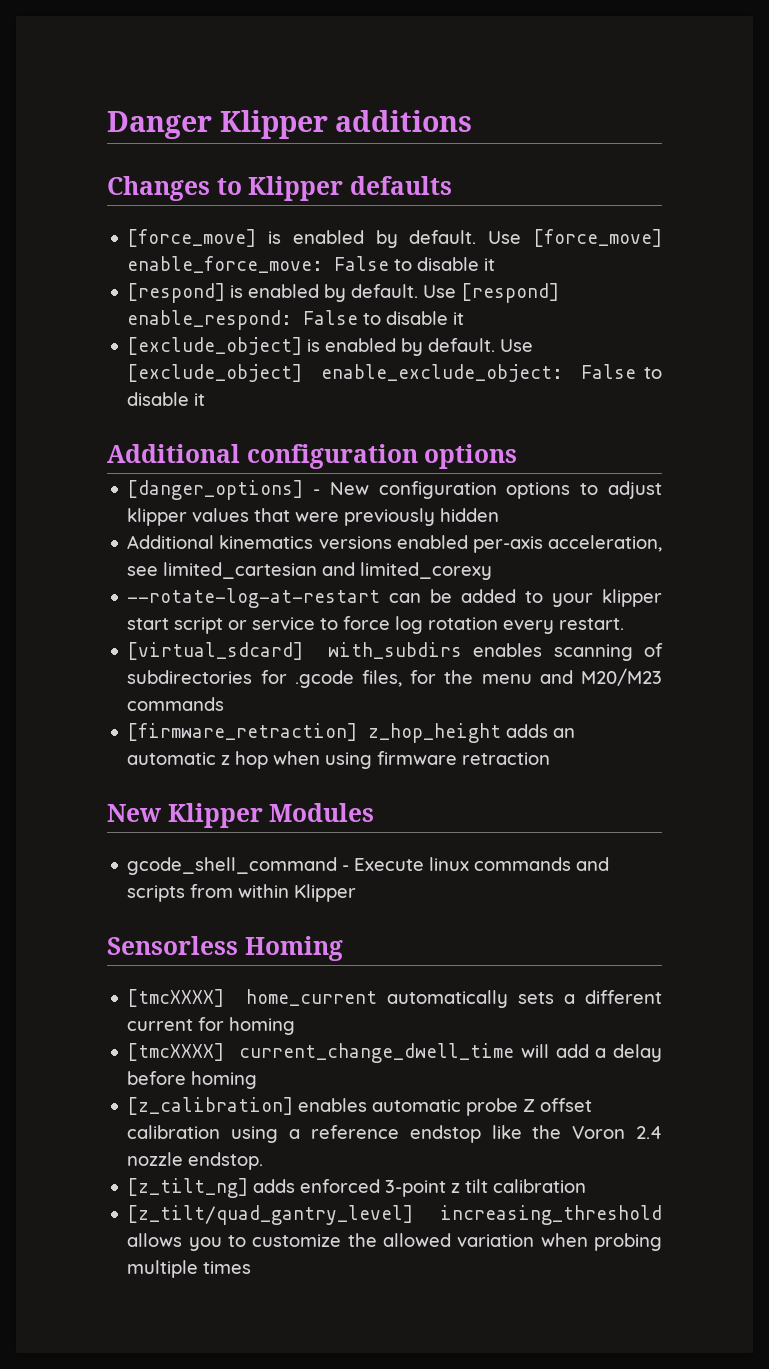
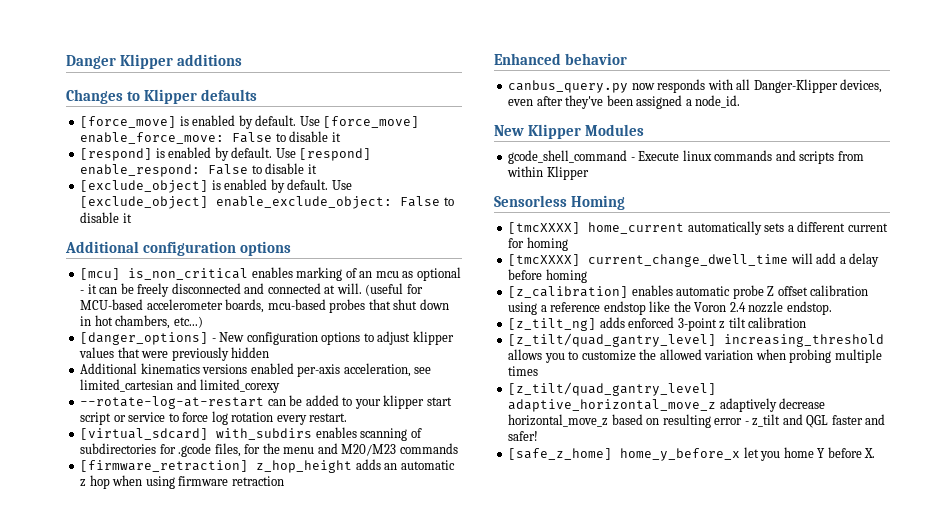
+ [mcu] is_non_critical enables marking of an mcu as optional - it can be freely disconnected and connected at will. (useful for MCU-based accelerometer boards, mcu-based probes that shut down in hot chambers, etc...)
+ Enhanced behavior
+ canbus_query.py now responds with all Danger-Klipper devices, even after they've been assigned a node_id.
+ [z_tilt/quad_gantry_level] adaptive_horizontal_move_z adaptively decrease horizontal_move_z based on resulting error - z_tilt and QGL faster and safer!
+ [safe_z_home] home_y_before_x let you home Y before X.

